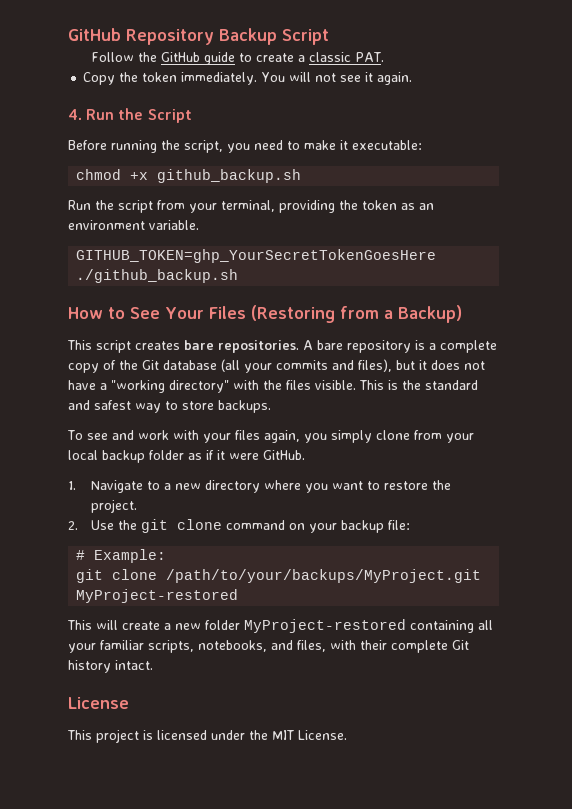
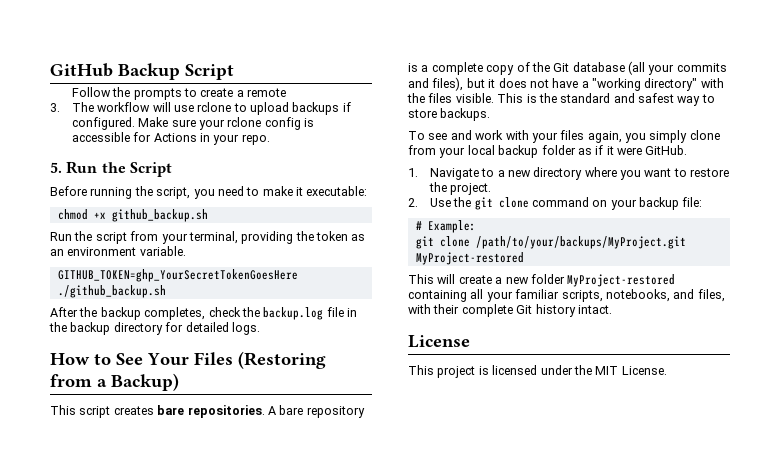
- GitHub Repository Backup Script
+ GitHub Backup Script
- Follow the GitHub guide to create a classic PAT.
- Copy the token immediately. You will not see it again.
- 4. Run the Script
+ Follow the prompts to create a remote
+ 3. The workflow will use rclone to upload backups if configured. Make sure your rclone config is accessible for Actions in your repo.
+ 5. Run the Script
+ After the backup completes, check the backup.log file in the backup directory for detailed logs.

